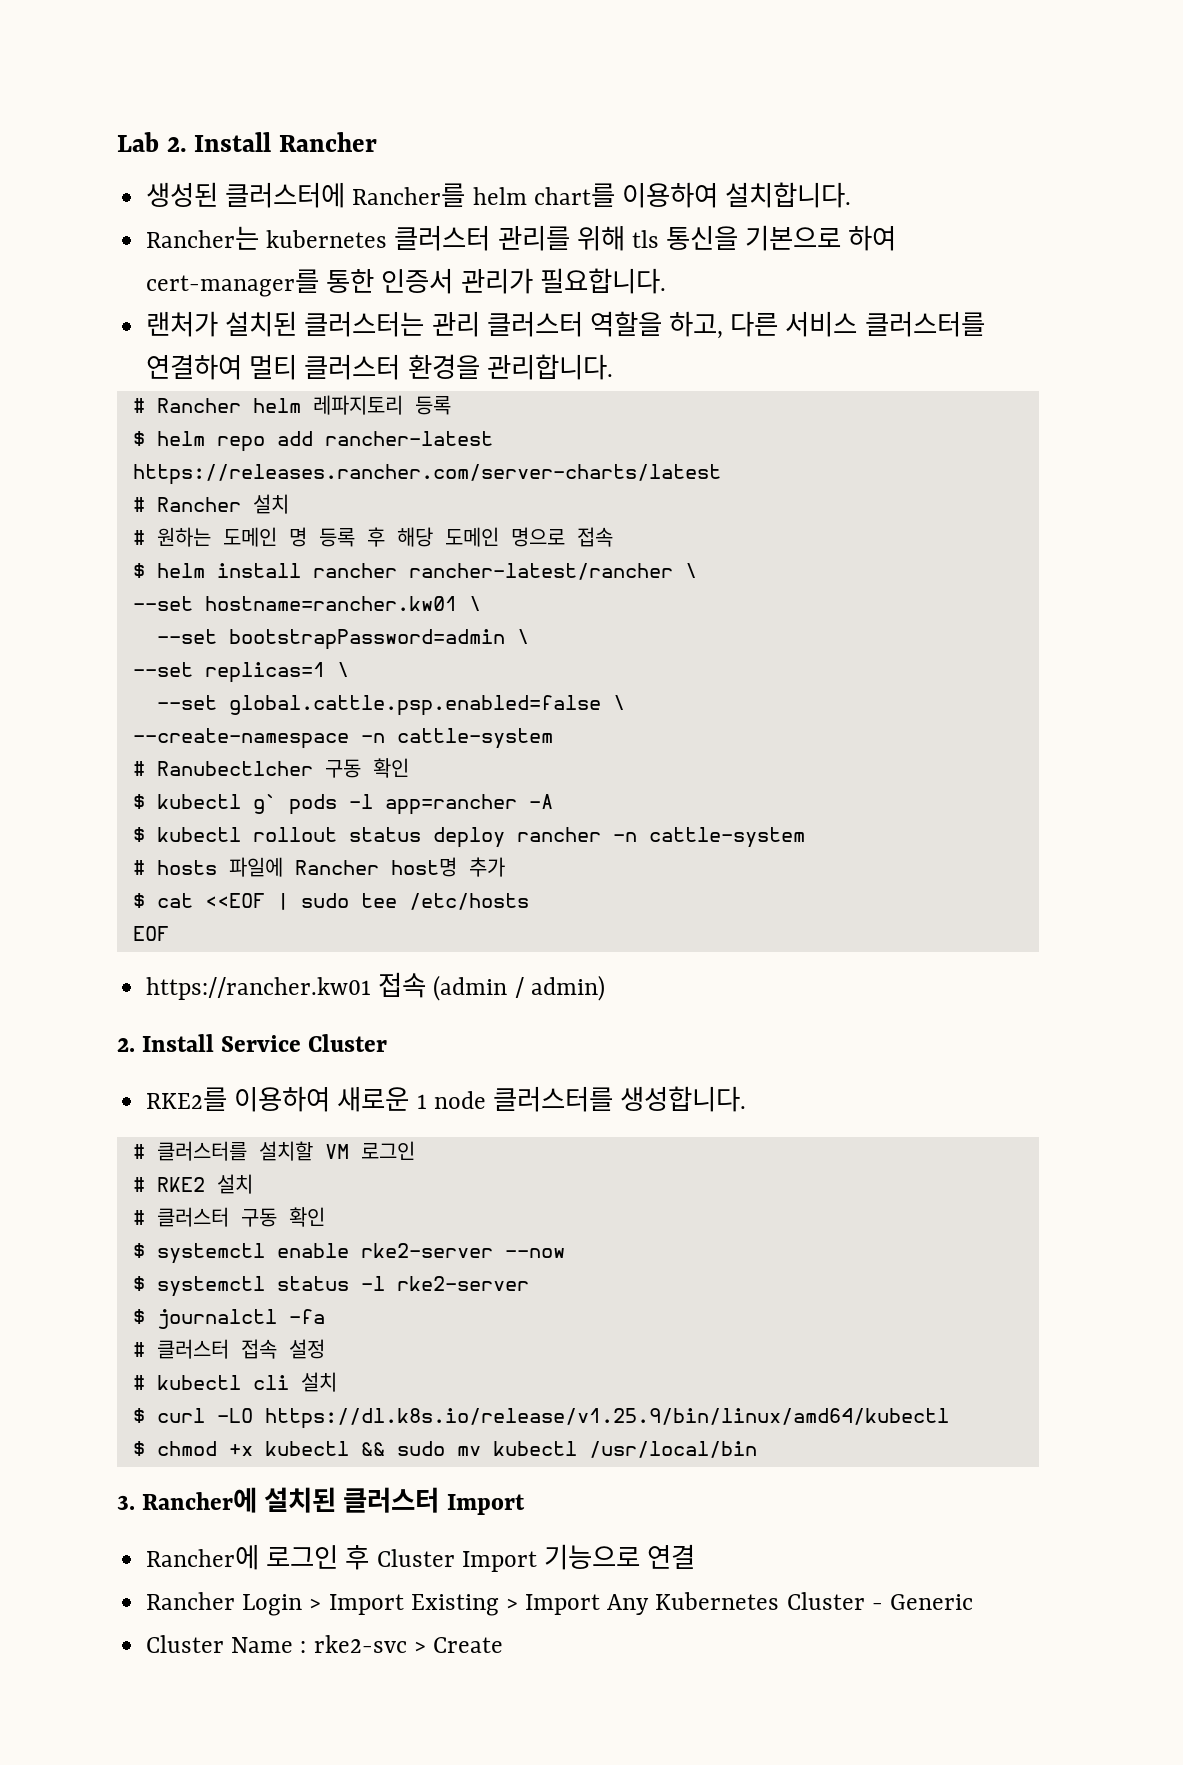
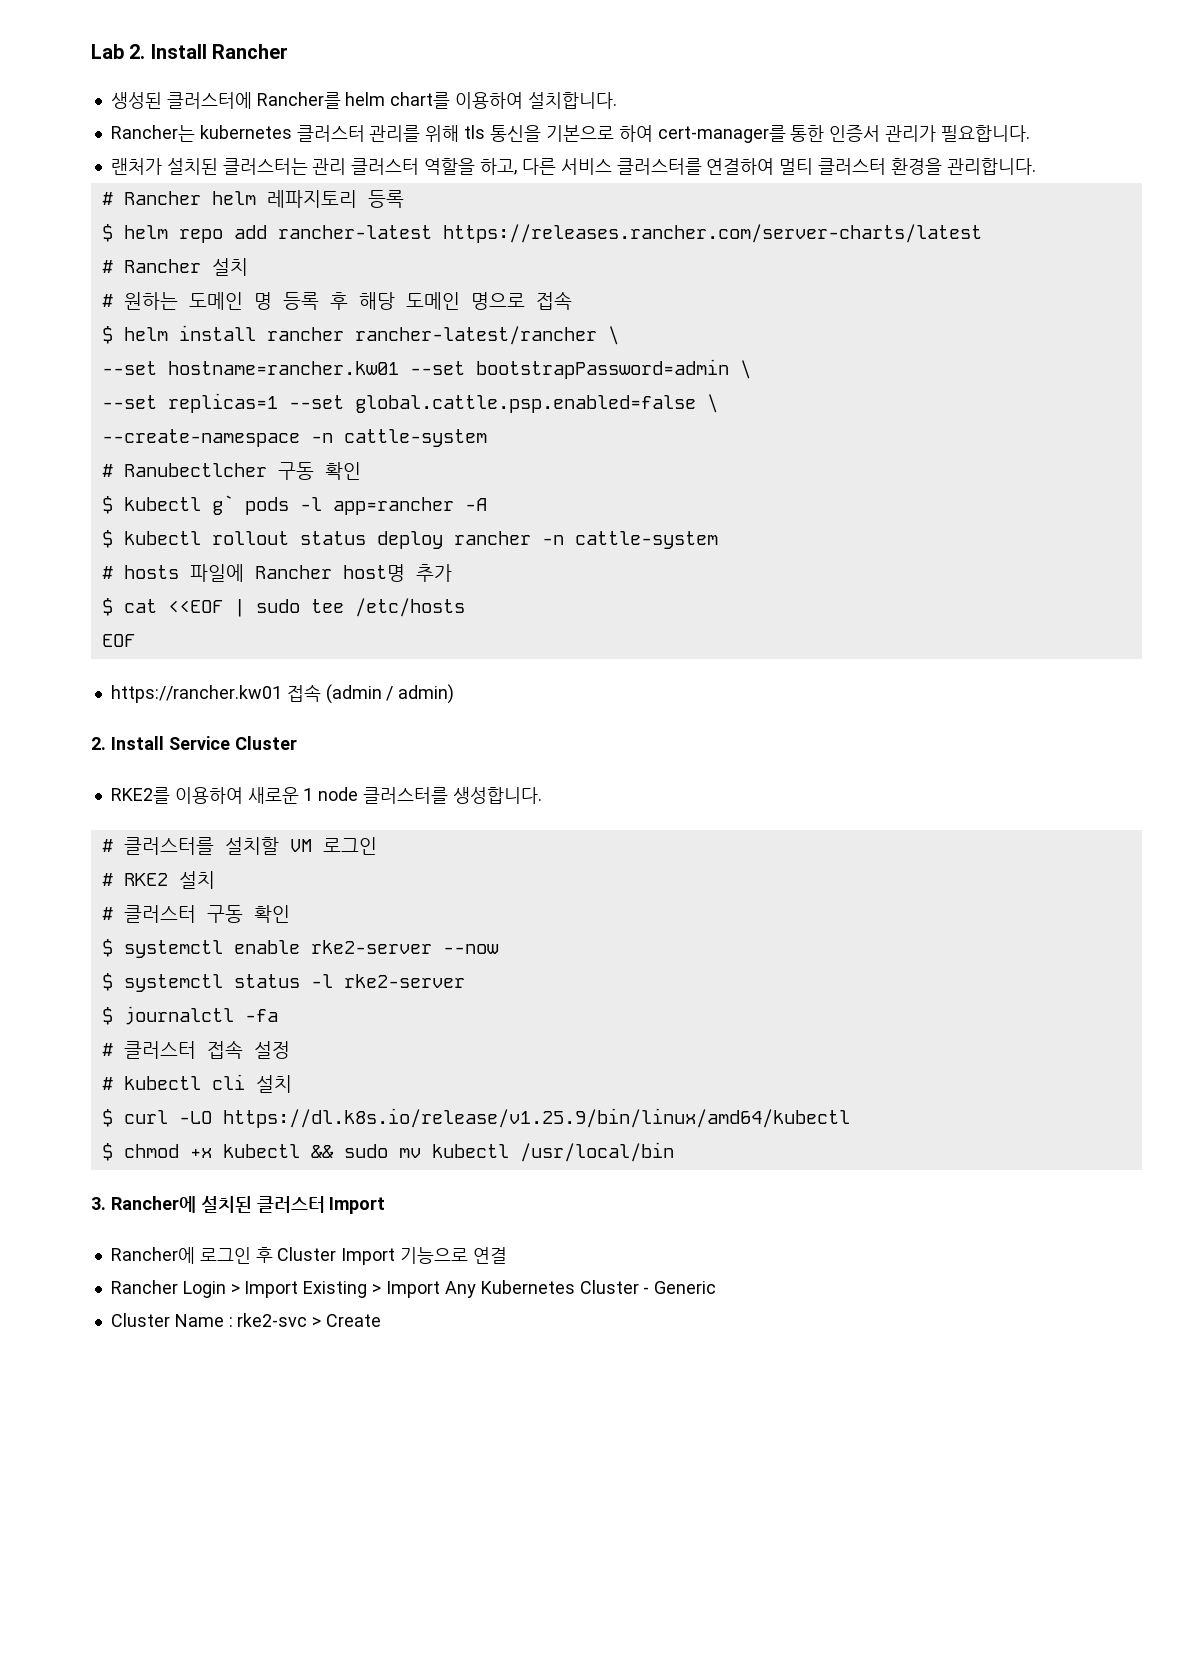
- --set hostname=rancher.kw01 \
- --set bootstrapPassword=admin \
+ --set hostname=rancher.kw01 --set bootstrapPassword=admin \
- --set replicas=1 \
- --set global.cattle.psp.enabled=false \
+ --set replicas=1 --set global.cattle.psp.enabled=false \

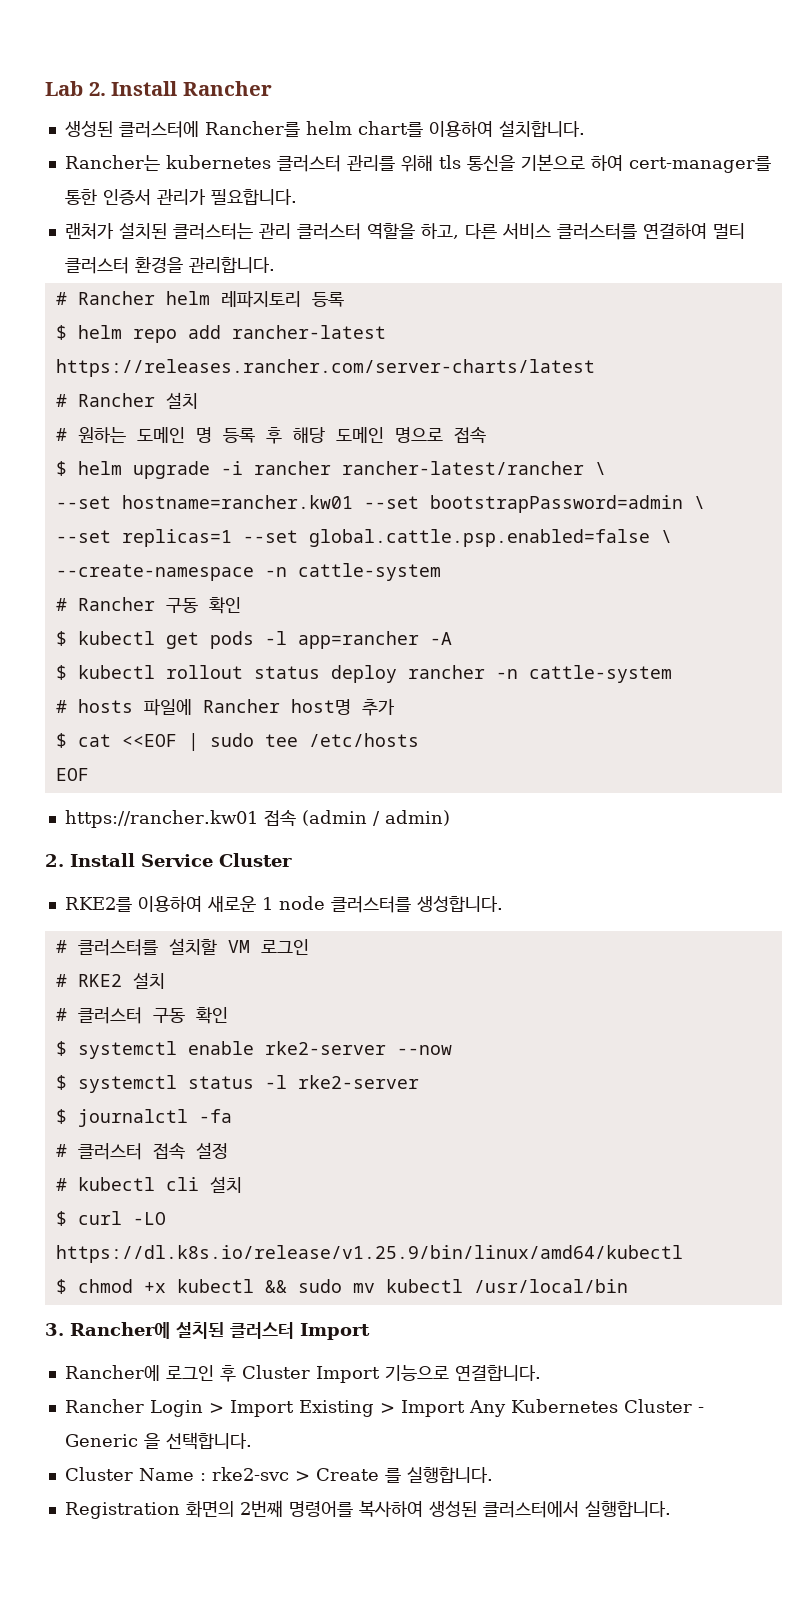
- $ helm install rancher rancher-latest/rancher \
+ $ helm upgrade -i rancher rancher-latest/rancher \
- # Ranubectlcher 구동 확인
+ # Rancher 구동 확인
- $ kubectl g` pods -l app=rancher -A
+ $ kubectl get pods -l app=rancher -A
- Rancher에 로그인 후 Cluster Import 기능으로 연결
+ Rancher에 로그인 후 Cluster Import 기능으로 연결합니다.
- Rancher Login > Import Existing > Import Any Kubernetes Cluster - Generic
+ Rancher Login > Import Existing > Import Any Kubernetes Cluster - Generic 을 선택합니다.
- Cluster Name : rke2-svc > Create
+ Cluster Name : rke2-svc > Create 를 실행합니다.
+ Registration 화면의 2번째 명령어를 복사하여 생성된 클러스터에서 실행합니다.

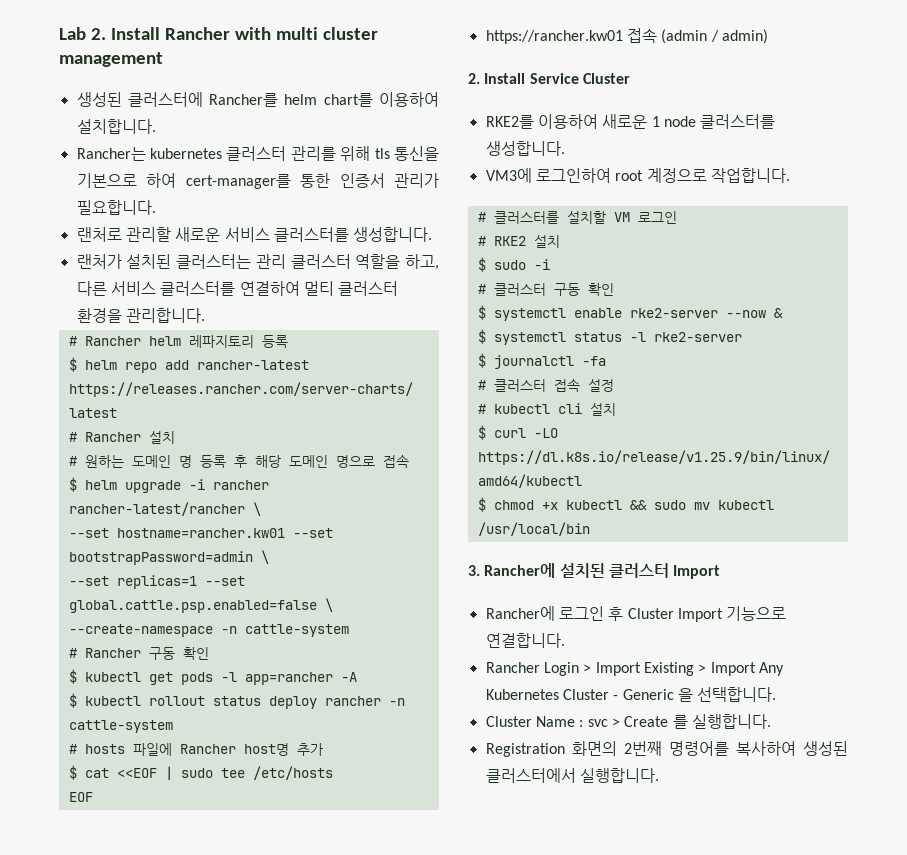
- Lab 2. Install Rancher
+ Lab 2. Install Rancher with multi cluster management
+ 랜처로 관리할 새로운 서비스 클러스터를 생성합니다.
+ VM3에 로그인하여 root 계정으로 작업합니다.
+ $ sudo -i
- $ systemctl enable rke2-server --now
+ $ systemctl enable rke2-server --now &
- Cluster Name : rke2-svc > Create 를 실행합니다.
+ Cluster Name : svc > Create 를 실행합니다.

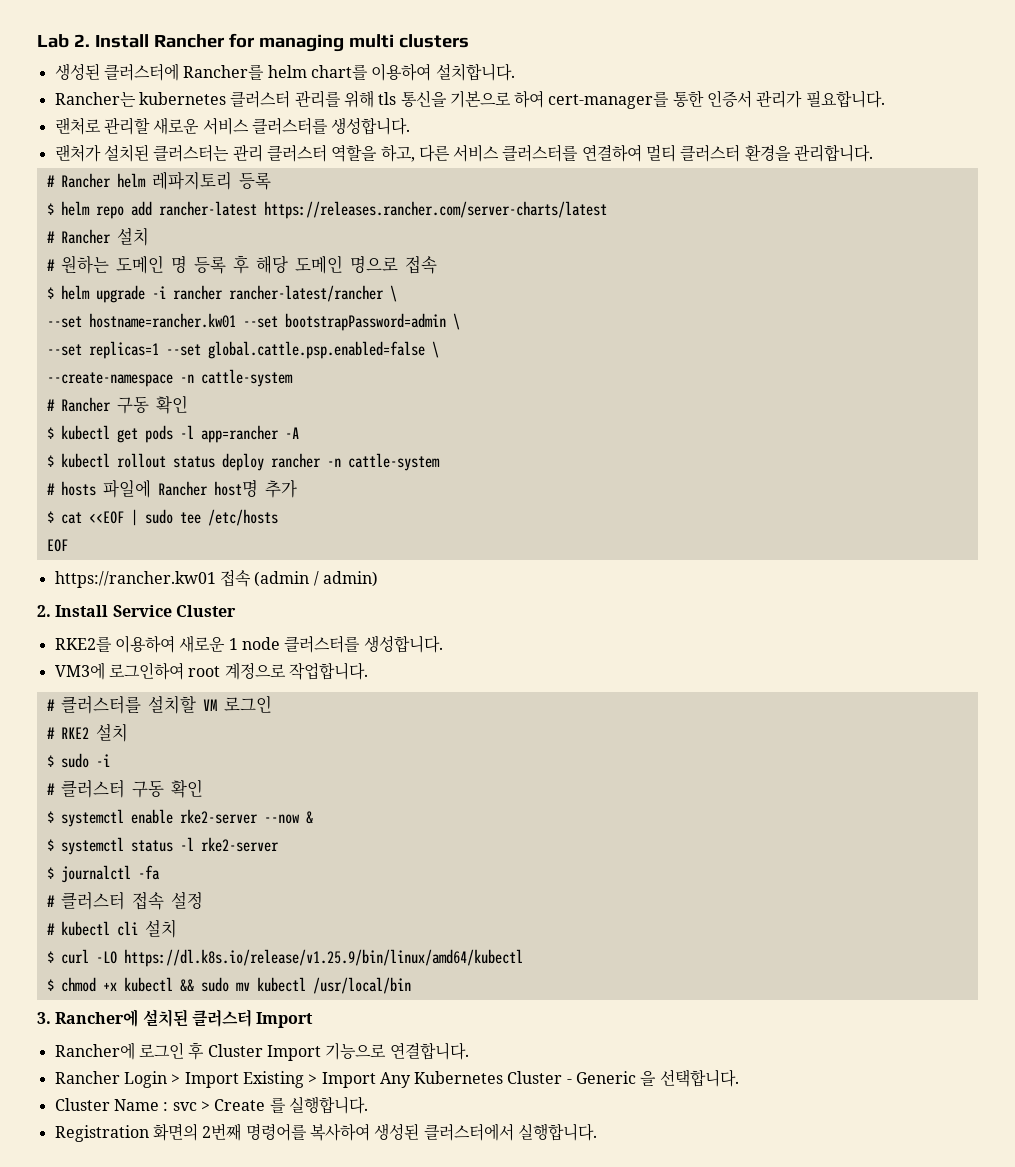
- Lab 2. Install Rancher with multi cluster management
+ Lab 2. Install Rancher for managing multi clusters

